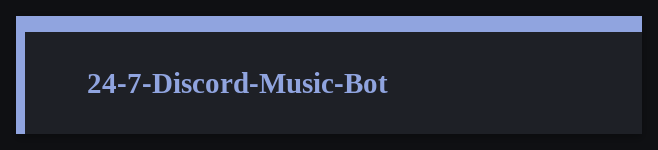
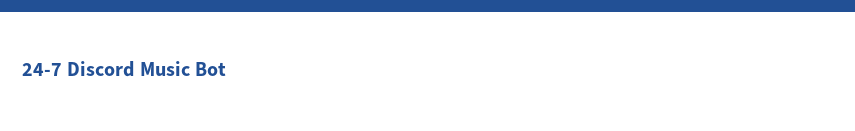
- 24-7-Discord-Music-Bot
+ 24-7 Discord Music Bot

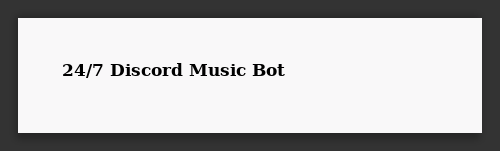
- 24-7 Discord Music Bot
+ 24/7 Discord Music Bot

